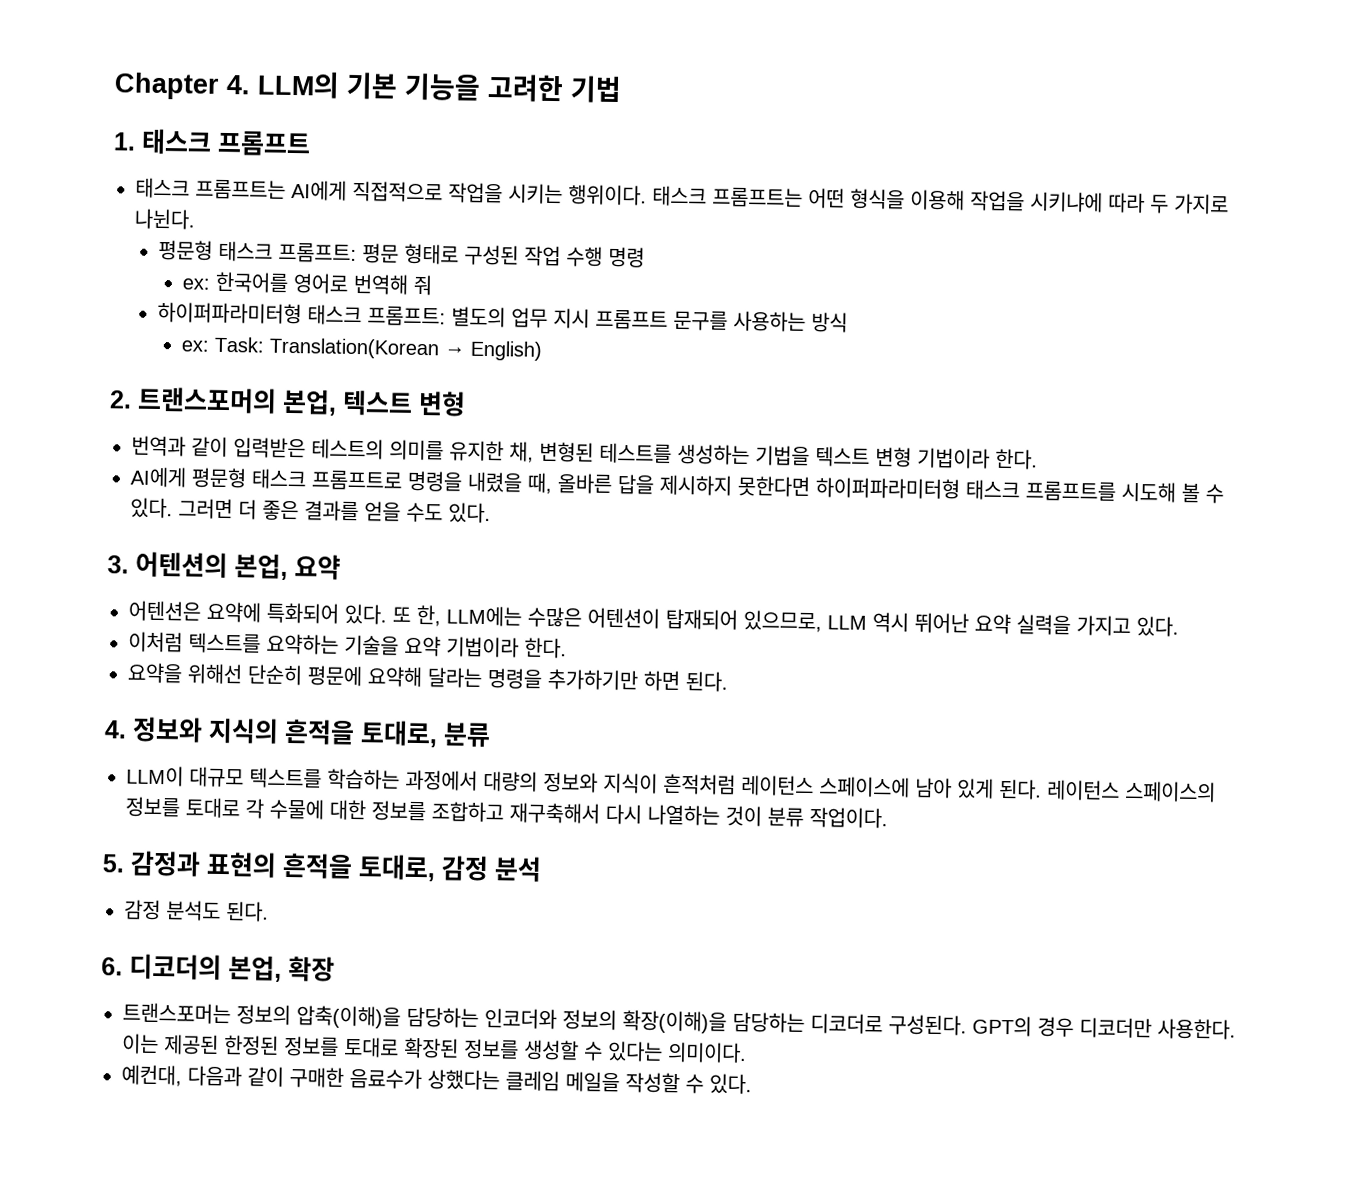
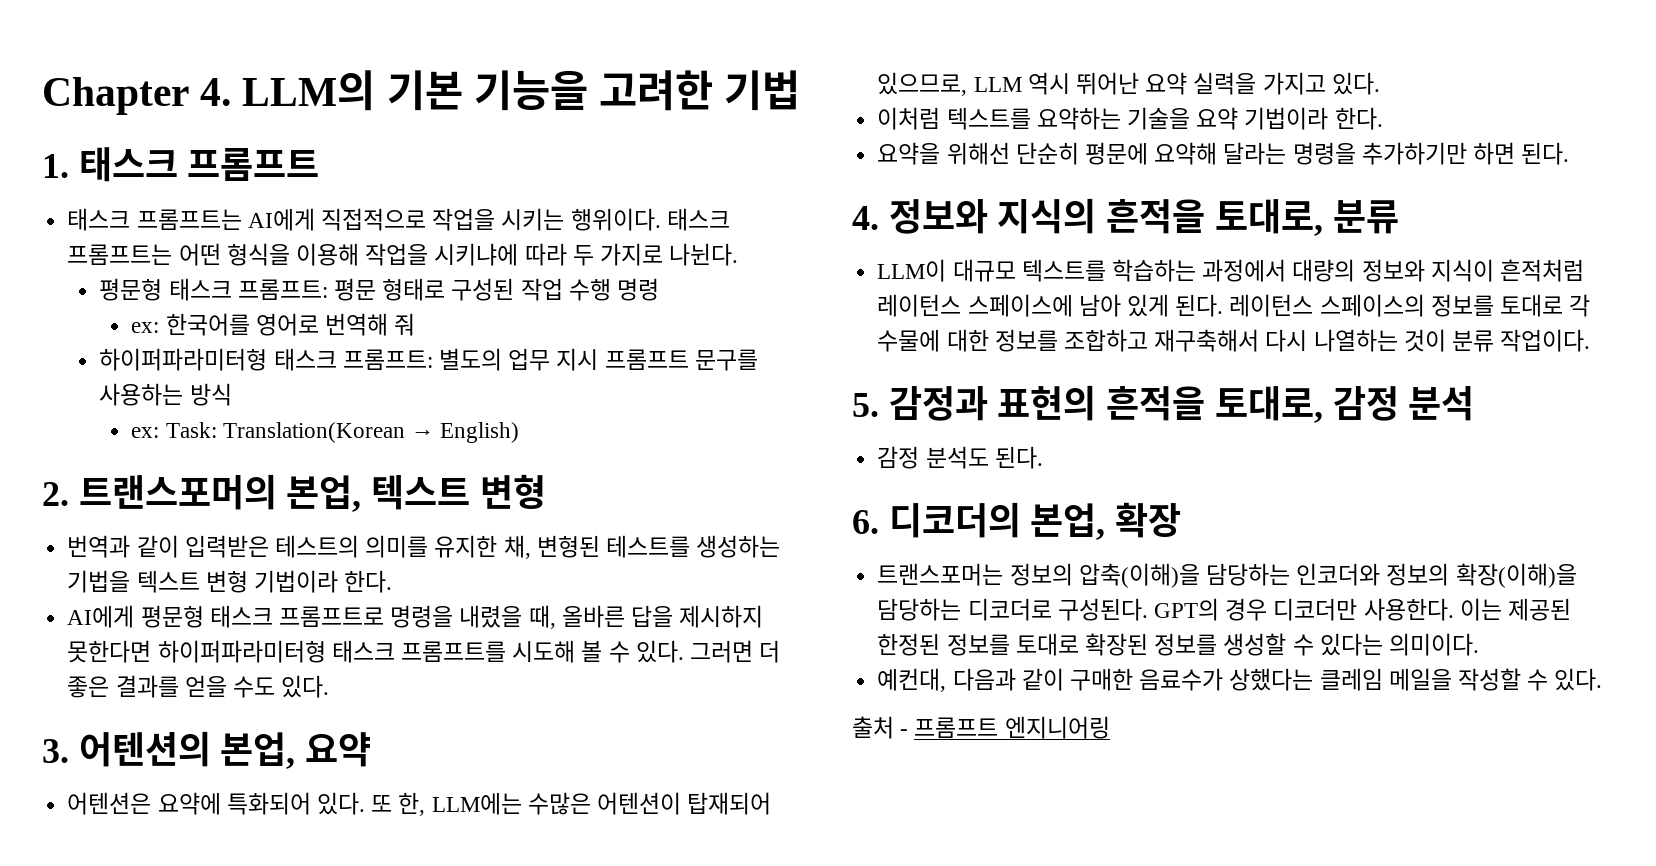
+ 출처 - 프롬프트 엔지니어링

